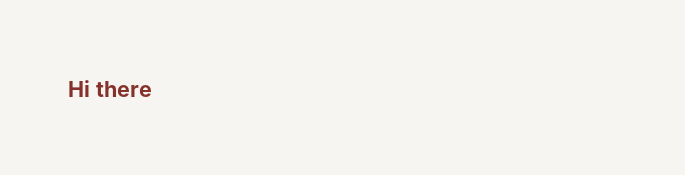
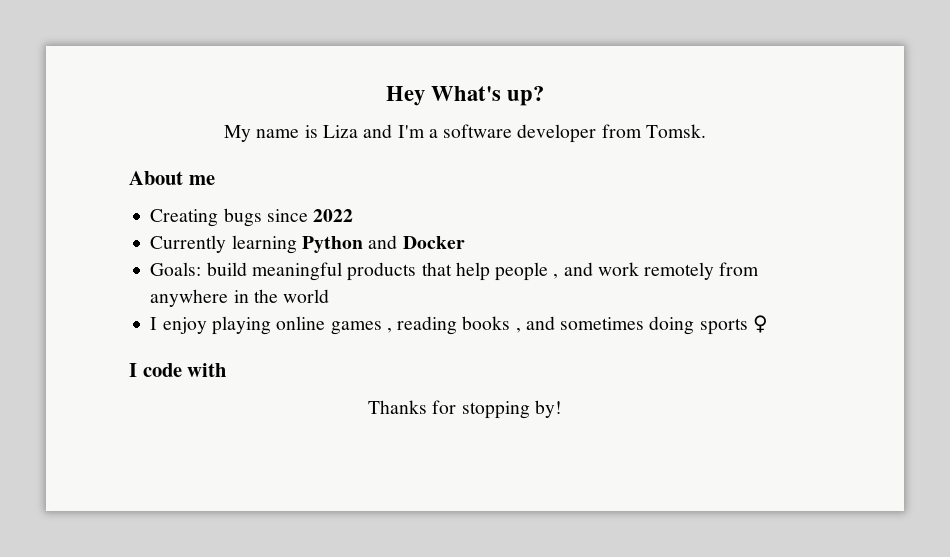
- Hi there
+ Hey What's up?
+ My name is Liza and I'm a software developer from Tomsk.
+ About me
+ Creating bugs since 2022
+ Currently learning Python and Docker
+ Goals: build meaningful products that help people , and work remotely from anywhere in the world
+ I enjoy playing online games , reading books , and sometimes doing sports ♀
+ I code with
+ Thanks for stopping by!

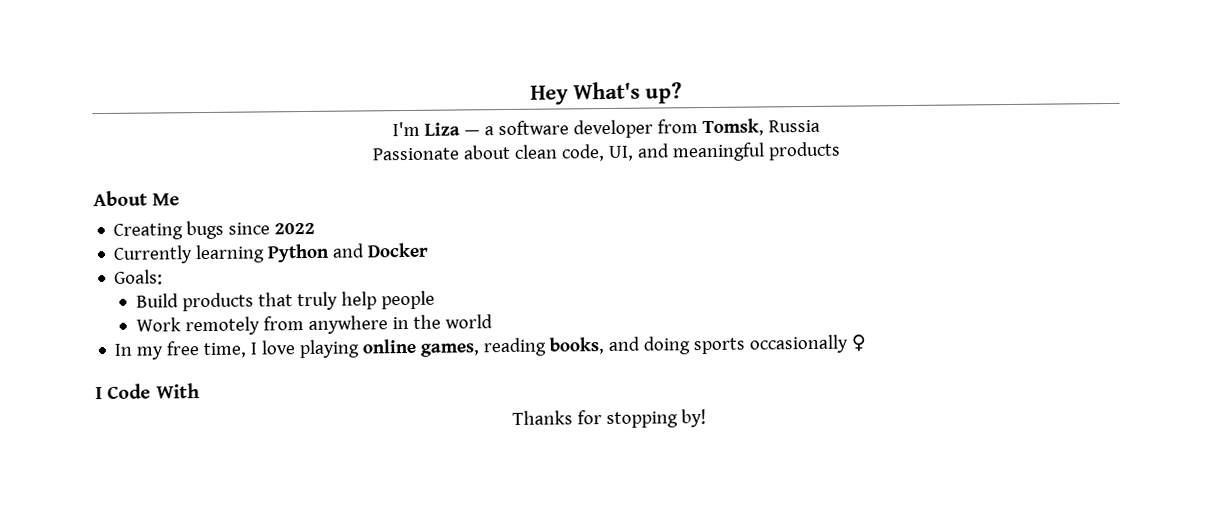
- My name is Liza and I'm a software developer from Tomsk.
+ I'm Liza — a software developer from Tomsk, Russia
+ Passionate about clean code, UI, and meaningful products
- About me
+ About Me
- Goals: build meaningful products that help people , and work remotely from anywhere in the world
+ Goals:
+ Build products that truly help people
+ Work remotely from anywhere in the world
- I enjoy playing online games , reading books , and sometimes doing sports ♀
+ In my free time, I love playing online games, reading books, and doing sports occasionally ♀
- I code with
+ I Code With

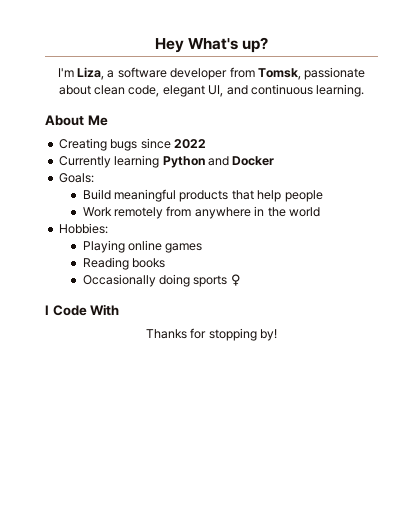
- I'm Liza — a software developer from Tomsk, Russia
- Passionate about clean code, UI, and meaningful products
+ I'm Liza, a software developer from Tomsk, passionate about clean code, elegant UI, and continuous learning.
- Build products that truly help people
+ Build meaningful products that help people
- In my free time, I love playing online games, reading books, and doing sports occasionally ♀
+ Hobbies:
+ Playing online games
+ Reading books
+ Occasionally doing sports ♀

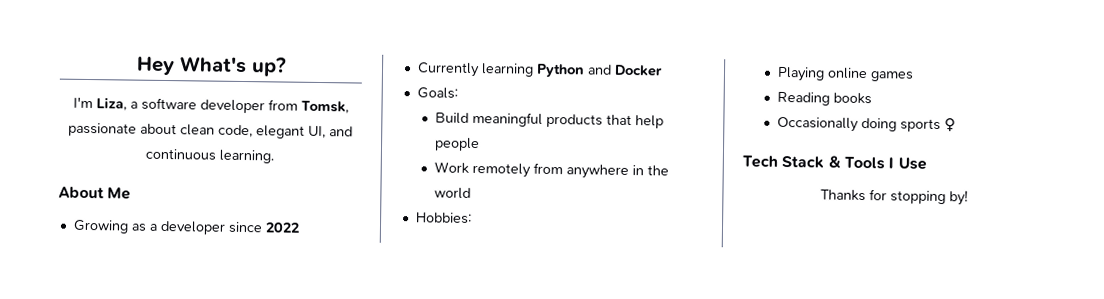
- Creating bugs since 2022
+ Growing as a developer since 2022
- I Code With
+ Tech Stack & Tools I Use

